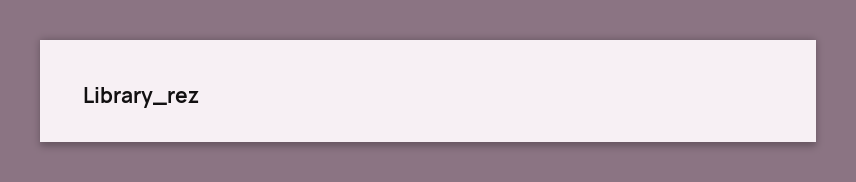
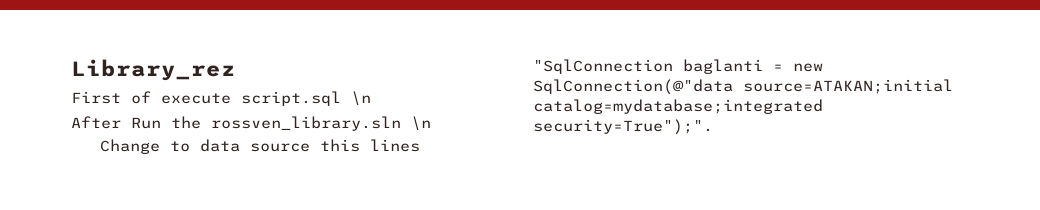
+ First of execute script.sql \n
+ After Run the rossven_library.sln \n
+ Change to data source this lines "SqlConnection baglanti = new SqlConnection(@"data source=ATAKAN;initial catalog=mydatabase;integrated security=True");".

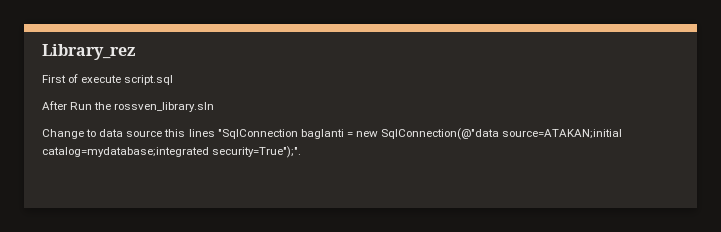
- First of execute script.sql \n
+ First of execute script.sql
- After Run the rossven_library.sln \n
+ After Run the rossven_library.sln

